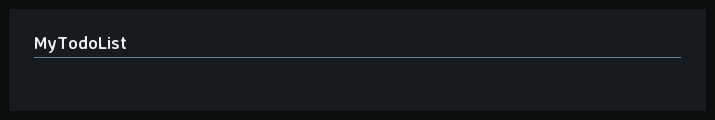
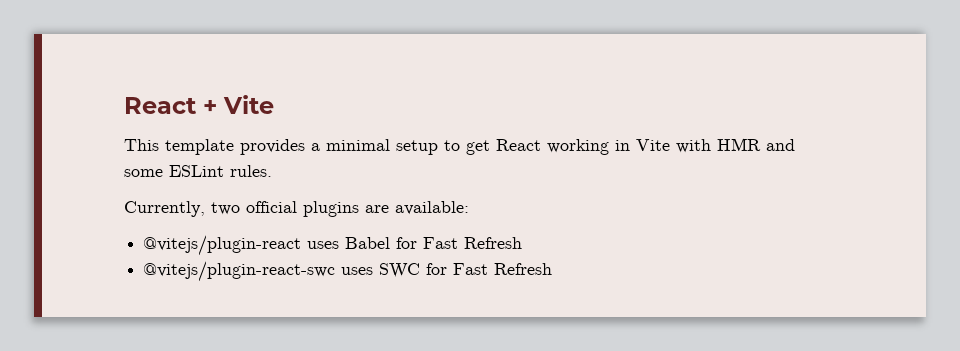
- MyTodoList
+ React + Vite
+ This template provides a minimal setup to get React working in Vite with HMR and some ESLint rules.
+ Currently, two official plugins are available:
+ @vitejs/plugin-react uses Babel for Fast Refresh
+ @vitejs/plugin-react-swc uses SWC for Fast Refresh

